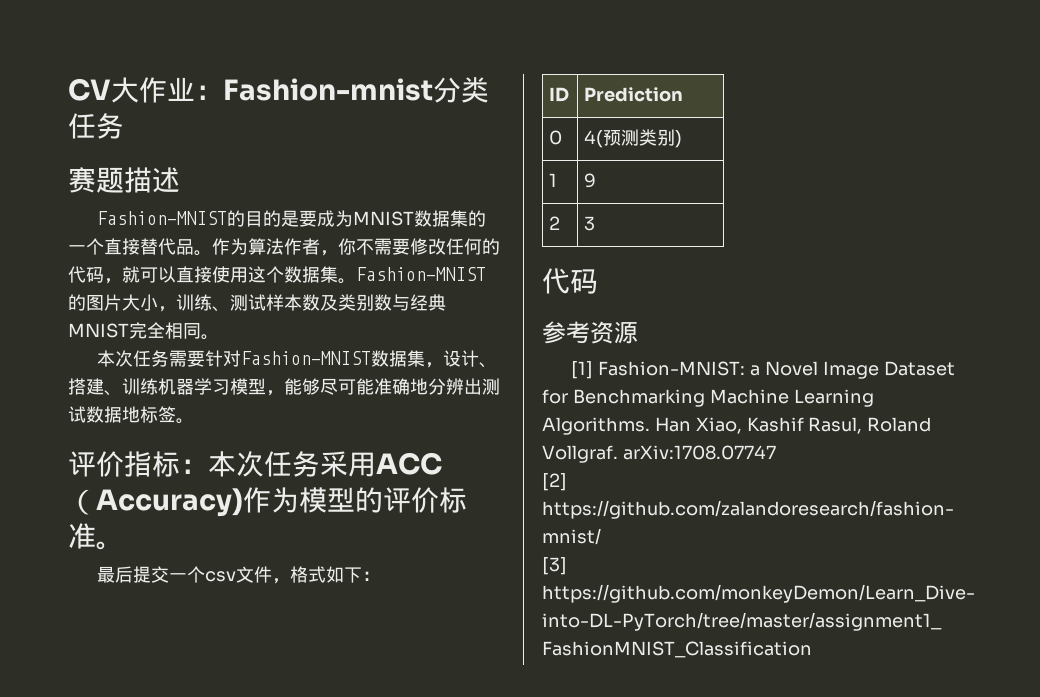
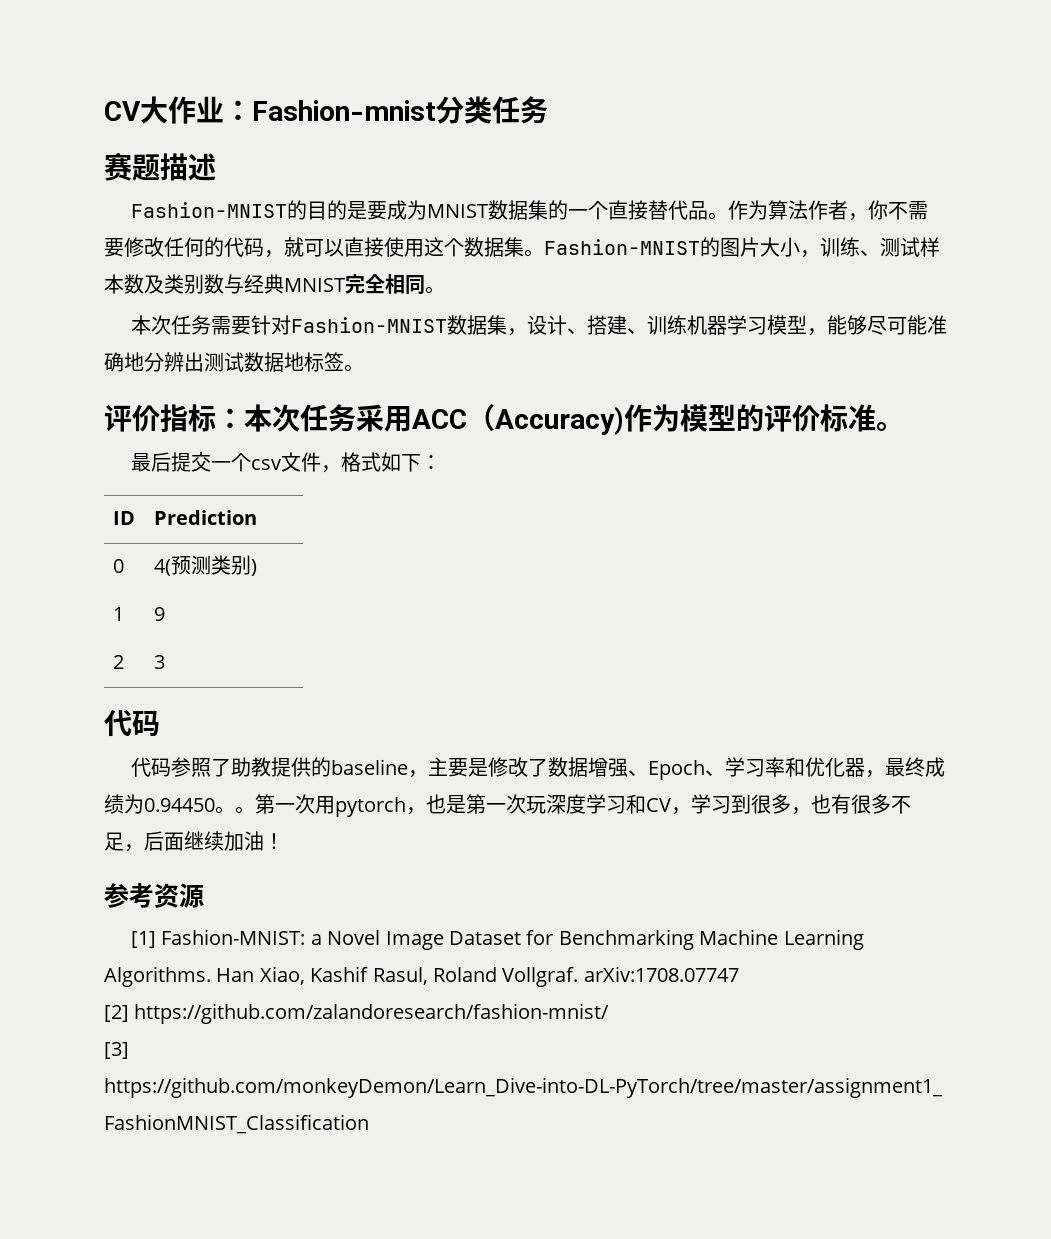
+ 代码参照了助教提供的baseline，主要是修改了数据增强、Epoch、学习率和优化器，最终成绩为0.94450。。第一次用pytorch，也是第一次玩深度学习和CV，学习到很多，也有很多不足，后面继续加油！

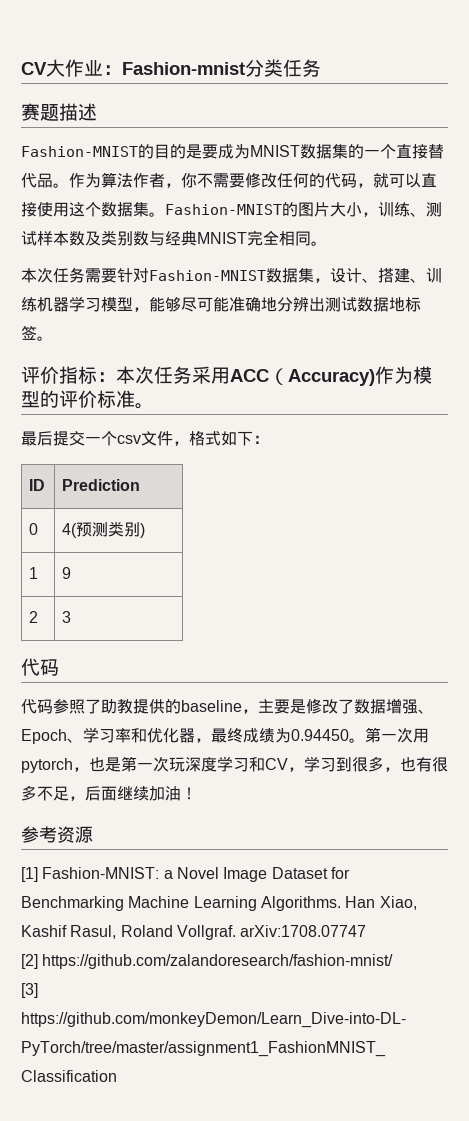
- 代码参照了助教提供的baseline，主要是修改了数据增强、Epoch、学习率和优化器，最终成绩为0.94450。。
+ 代码参照了助教提供的baseline，主要是修改了数据增强、Epoch、学习率和优化器，最终成绩为0.94450。

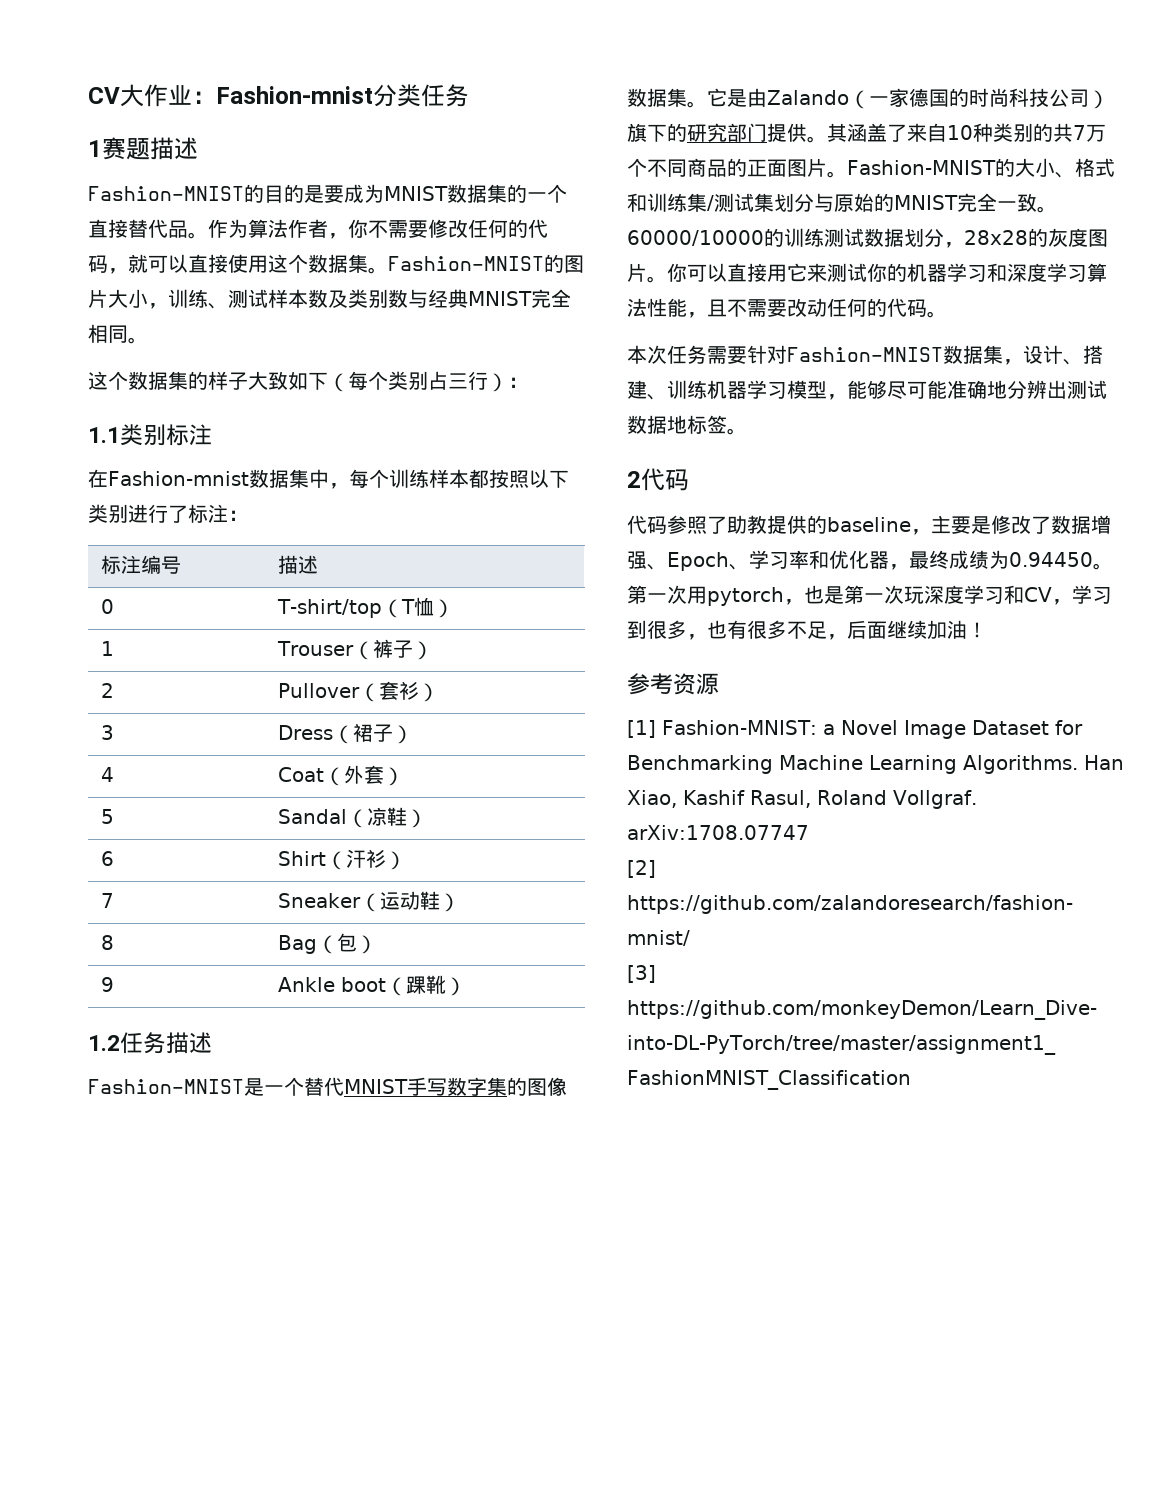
- 赛题描述
+ 1赛题描述
+ 这个数据集的样子大致如下（每个类别占三行）：
+ 1.1类别标注
+ 在Fashion-mnist数据集中，每个训练样本都按照以下类别进行了标注：
+ 标注编号 | 描述
+ 0 | T-shirt/top（T恤）
+ 1 | Trouser（裤子）
+ 2 | Pullover（套衫）
+ 3 | Dress（裙子）
+ 4 | Coat（外套）
+ 5 | Sandal（凉鞋）
+ 6 | Shirt（汗衫）
+ 7 | Sneaker（运动鞋）
+ 8 | Bag（包）
+ 9 | Ankle boot（踝靴）
+ 1.2任务描述
+ Fashion-MNIST是一个替代MNIST手写数字集的图像数据集。它是由Zalando（一家德国的时尚科技公司）旗下的研究部门提供。其涵盖了来自10种类别的共7万个不同商品的正面图片。Fashion-MNIST的大小、格式和训练集/测试集划分与原始的MNIST完全一致。60000/10000的训练测试数据划分，28x28的灰度图片。你可以直接用它来测试你的机器学习和深度学习算法性能，且不需要改动任何的代码。
- 评价指标：本次任务采用ACC（Accuracy)作为模型的评价标准。
- 最后提交一个csv文件，格式如下：
- ID | Prediction
- 0 | 4(预测类别)
- 1 | 9
- 2 | 3
- 代码
+ 2代码

